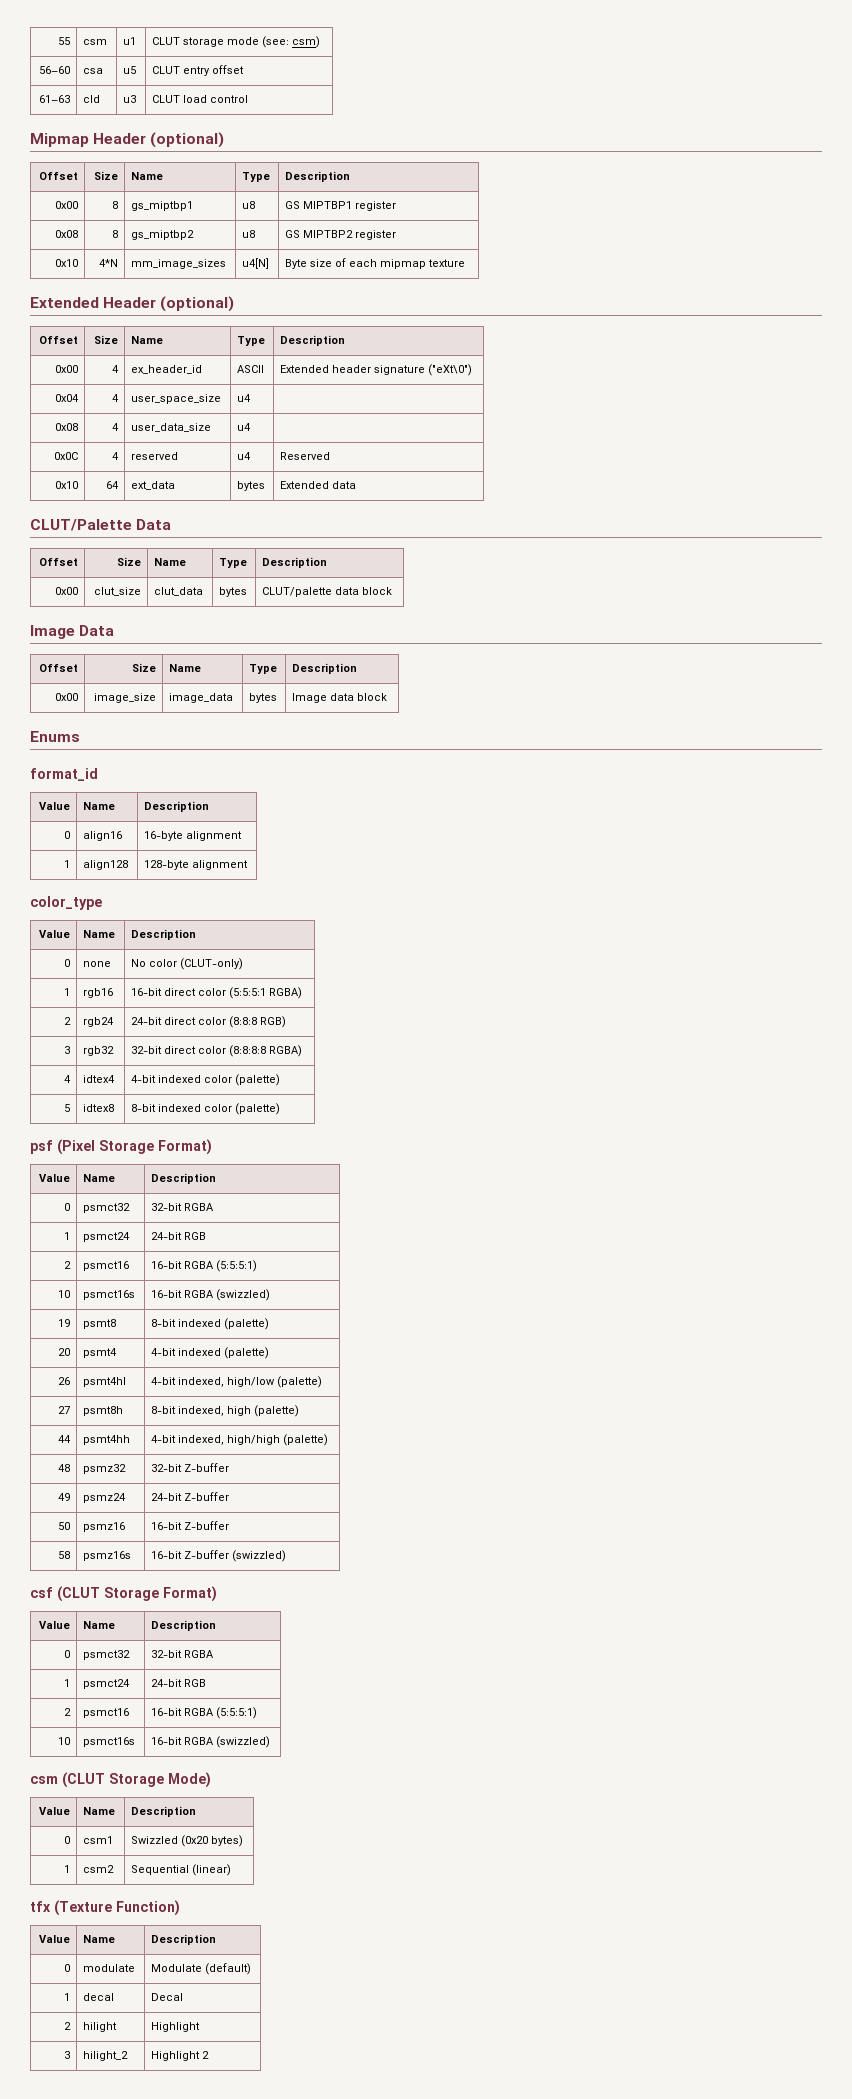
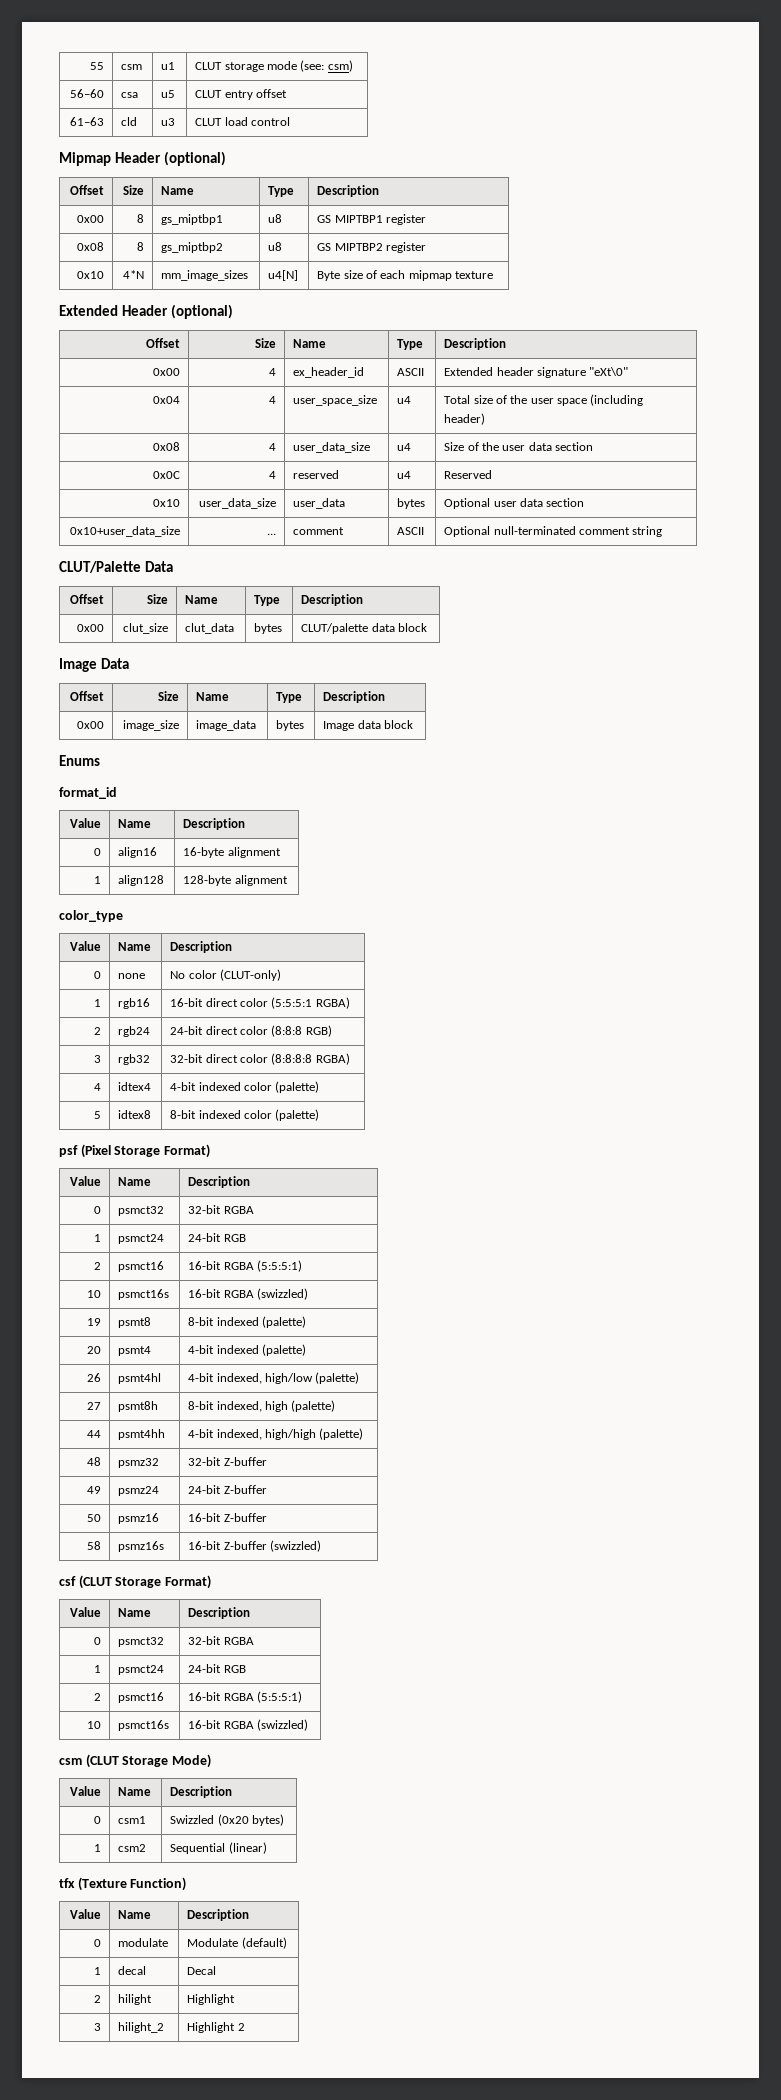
- 0x00 | 4 | ex_header_id | ASCII | Extended header signature ("eXt\0")
+ 0x00 | 4 | ex_header_id | ASCII | Extended header signature "eXt\0"
- 0x04 | 4 | user_space_size | u4 |
- 0x08 | 4 | user_data_size | u4 |
+ 0x04 | 4 | user_space_size | u4 | Total size of the user space (including header)
+ 0x08 | 4 | user_data_size | u4 | Size of the user data section
- 0x10 | 64 | ext_data | bytes | Extended data
+ 0x10 | user_data_size | user_data | bytes | Optional user data section
+ 0x10+user_data_size | ... | comment | ASCII | Optional null-terminated comment string

